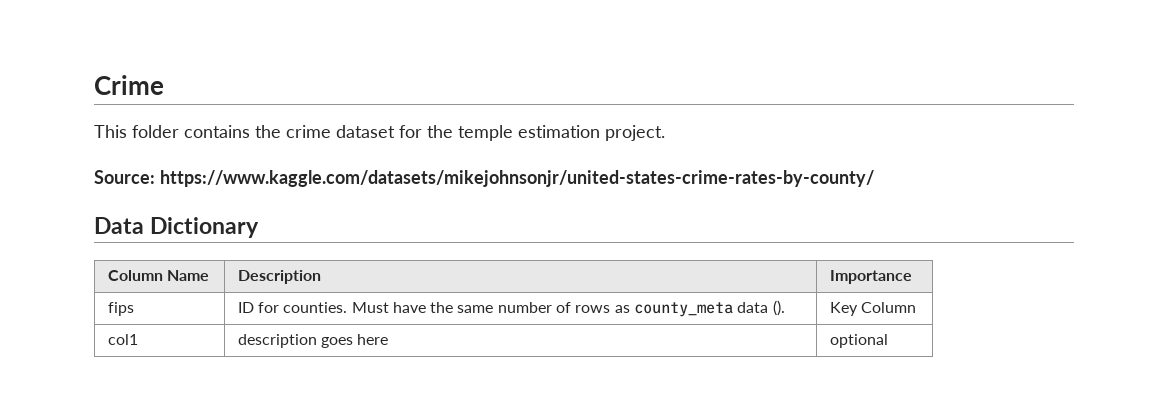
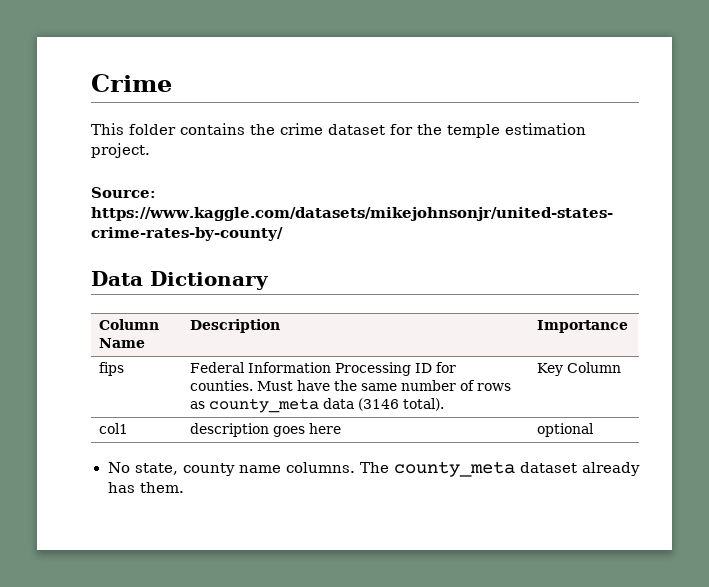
- fips | ID for counties. Must have the same number of rows as county_meta data (). | Key Column
+ fips | Federal Information Processing ID for counties. Must have the same number of rows as county_meta data (3146 total). | Key Column
+ No state, county name columns. The county_meta dataset already has them.

